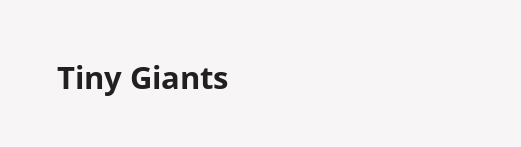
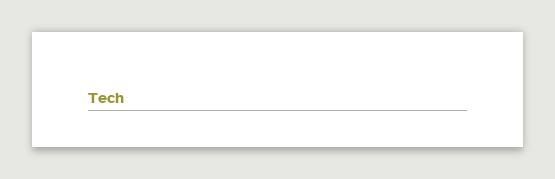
- Tiny Giants
+ Tech

